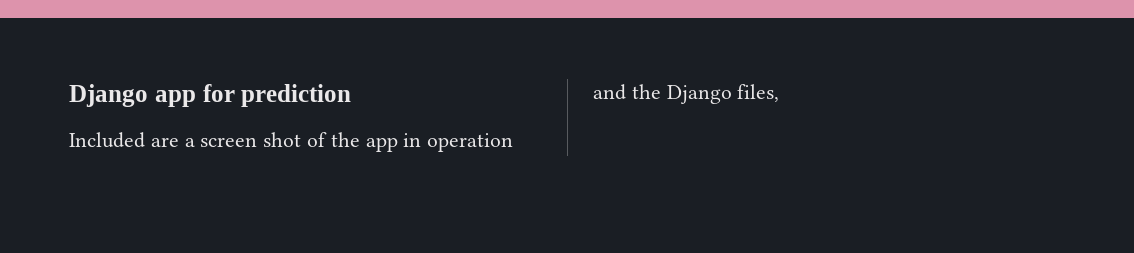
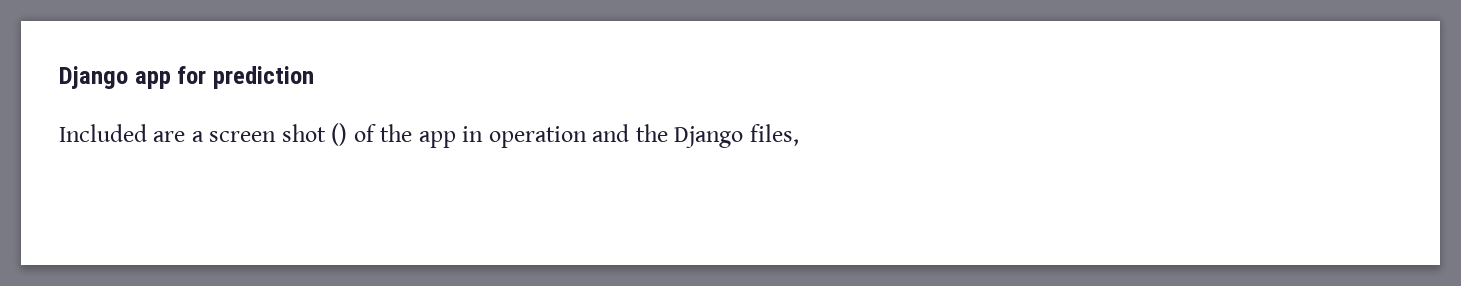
- Included are a screen shot of the app in operation and the Django files,
+ Included are a screen shot () of the app in operation and the Django files,

